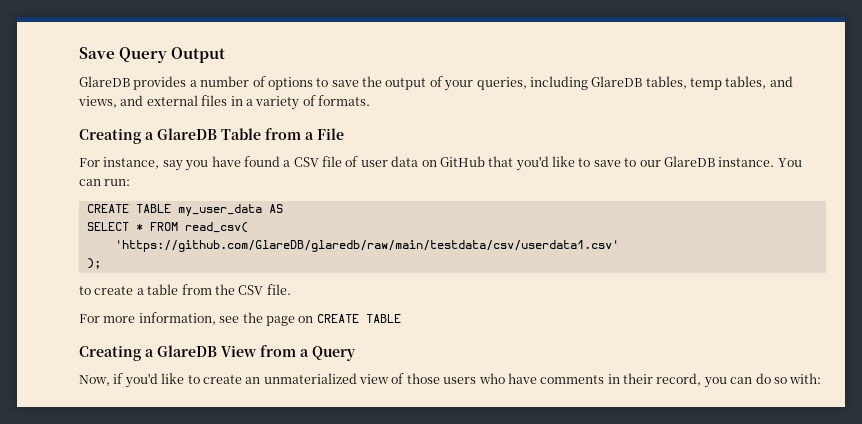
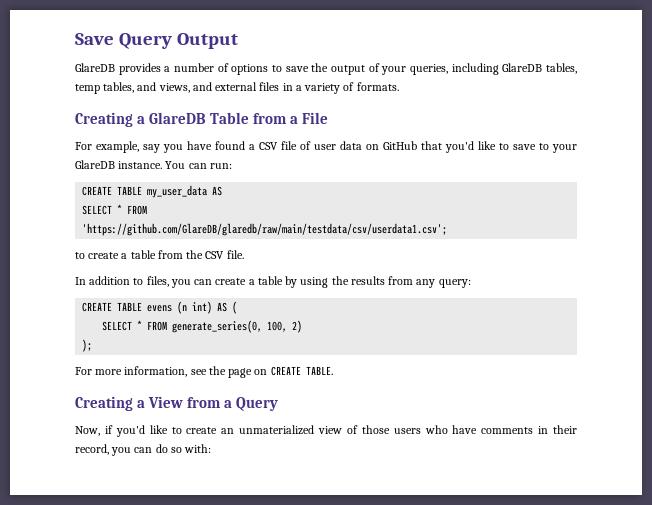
- For instance, say you have found a CSV file of user data on GitHub that you'd like to save to our GlareDB instance.
+ For example, say you have found a CSV file of user data on GitHub that you'd like to save to your GlareDB instance.
  CREATE TABLE my_user_data AS
- SELECT * FROM read_csv(
- 'https://github.com/GlareDB/glaredb/raw/main/testdata/csv/userdata1.csv'
- );
+ SELECT * FROM
+ 'https://github.com/GlareDB/glaredb/raw/main/testdata/csv/userdata1.csv';
+ In addition to files, you can create a table by using the results from any query:
+ CREATE TABLE evens (n int) AS (
+ SELECT * FROM generate_series(0, 100, 2)
+ );
- For more information, see the page on CREATE TABLE
- Creating a GlareDB View from a Query
+ For more information, see the page on CREATE TABLE.
+ Creating a View from a Query

